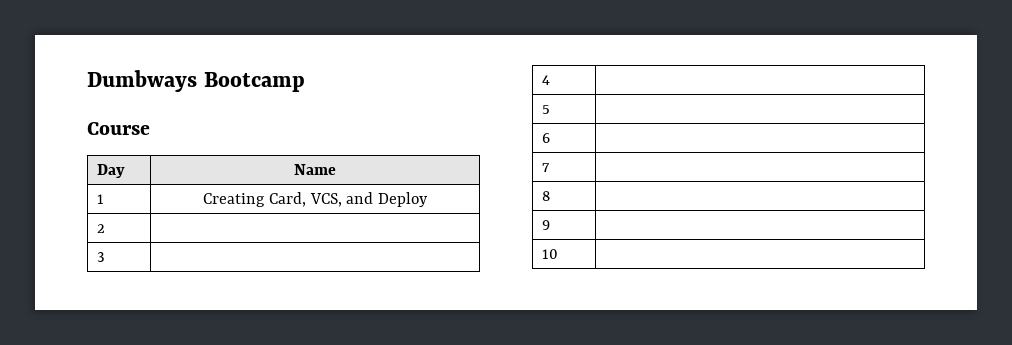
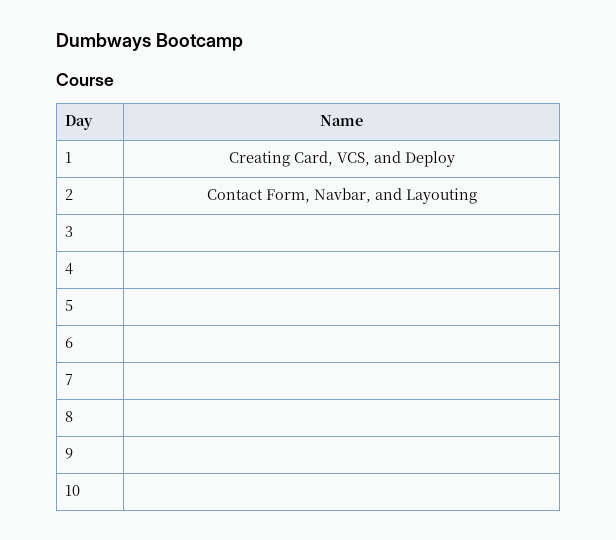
- 2 |
+ 2 | Contact Form, Navbar, and Layouting

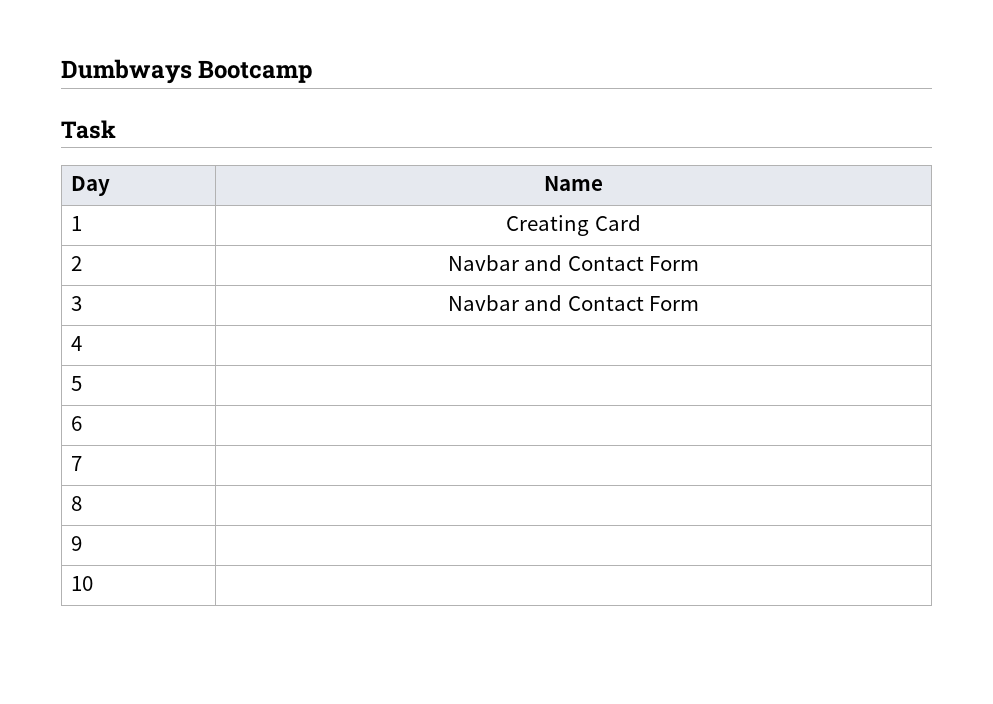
- Course
+ Task
- 1 | Creating Card, VCS, and Deploy
- 2 | Contact Form, Navbar, and Layouting
- 3 |
+ 1 | Creating Card
+ 2 | Navbar and Contact Form
+ 3 | Navbar and Contact Form

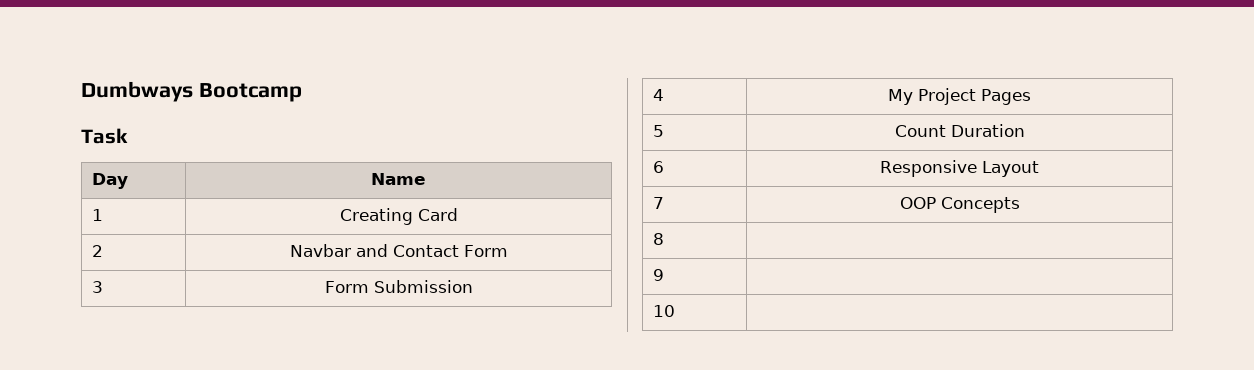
- 3 | Navbar and Contact Form
+ 3 | Form Submission
- 4 |
+ 4 | My Project Pages
- 5 |
+ 5 | Count Duration
- 6 |
+ 6 | Responsive Layout
- 7 |
+ 7 | OOP Concepts

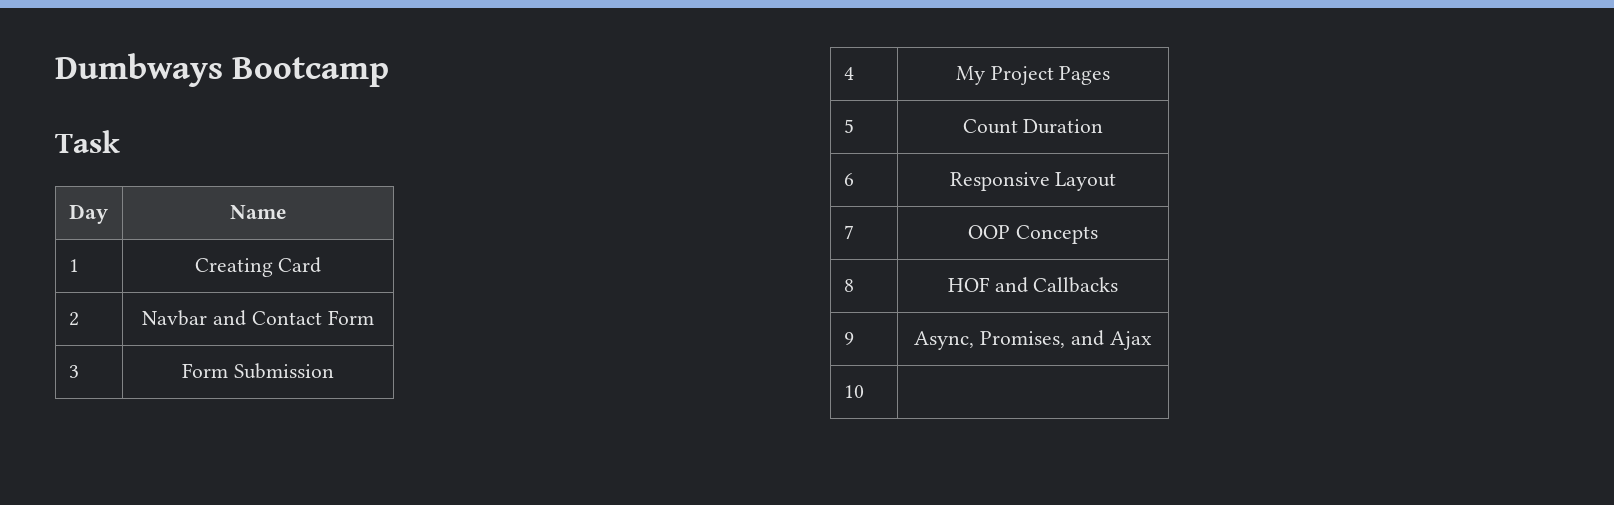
- 8 |
- 9 |
+ 8 | HOF and Callbacks
+ 9 | Async, Promises, and Ajax

